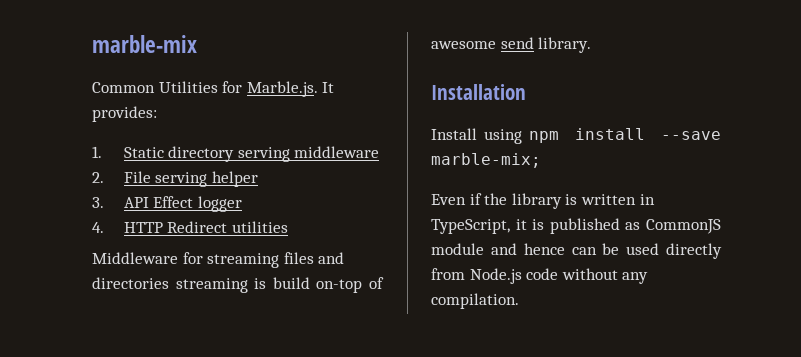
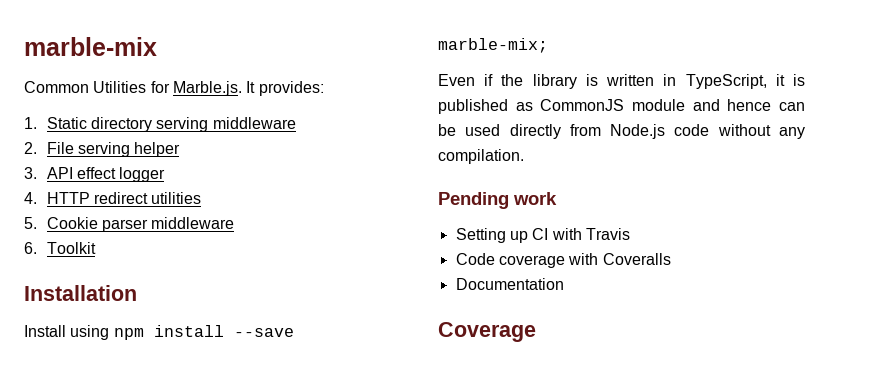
- 3. API Effect logger
+ 3. API effect logger
- 4. HTTP Redirect utilities
+ 4. HTTP redirect utilities
- Middleware for streaming files and directories streaming is build on-top of awesome send library.
+ 5. Cookie parser middleware
+ 6. Toolkit
+ Pending work
+ Setting up CI with Travis
+ Code coverage with Coveralls
+ Documentation
+ Coverage

